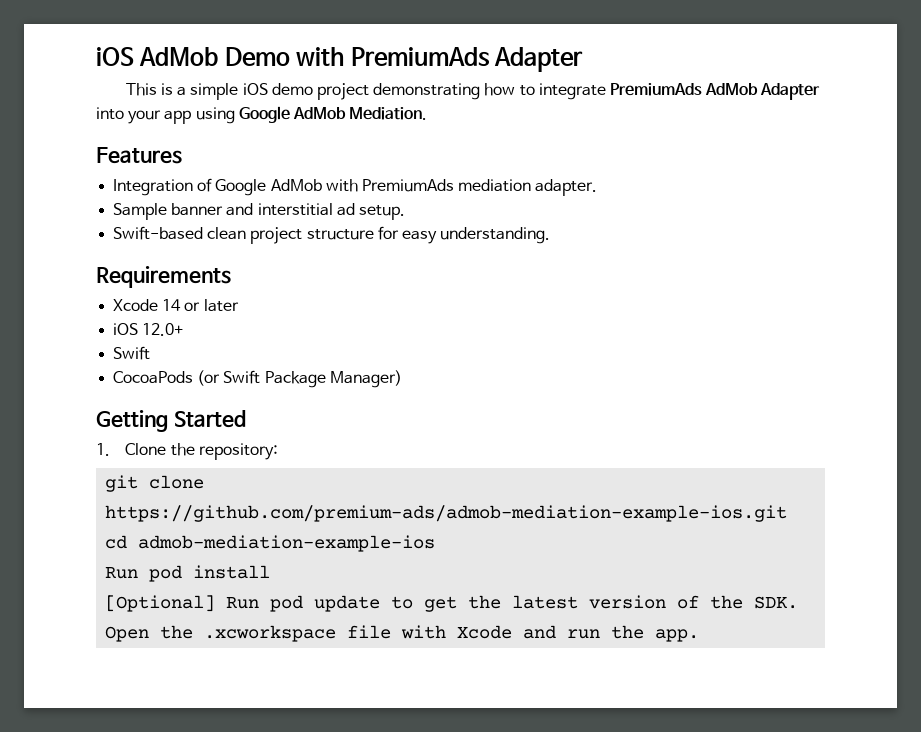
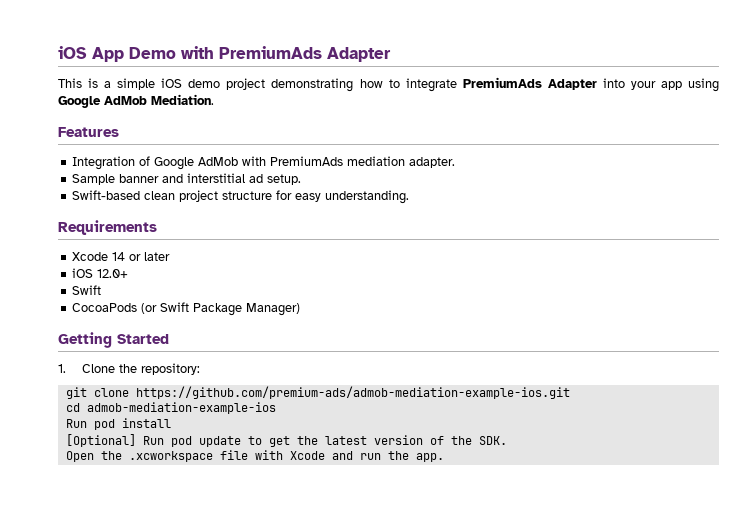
- iOS AdMob Demo with PremiumAds Adapter
+ iOS App Demo with PremiumAds Adapter
- This is a simple iOS demo project demonstrating how to integrate PremiumAds AdMob Adapter into your app using Google AdMob Mediation.
+ This is a simple iOS demo project demonstrating how to integrate PremiumAds Adapter into your app using Google AdMob Mediation.

